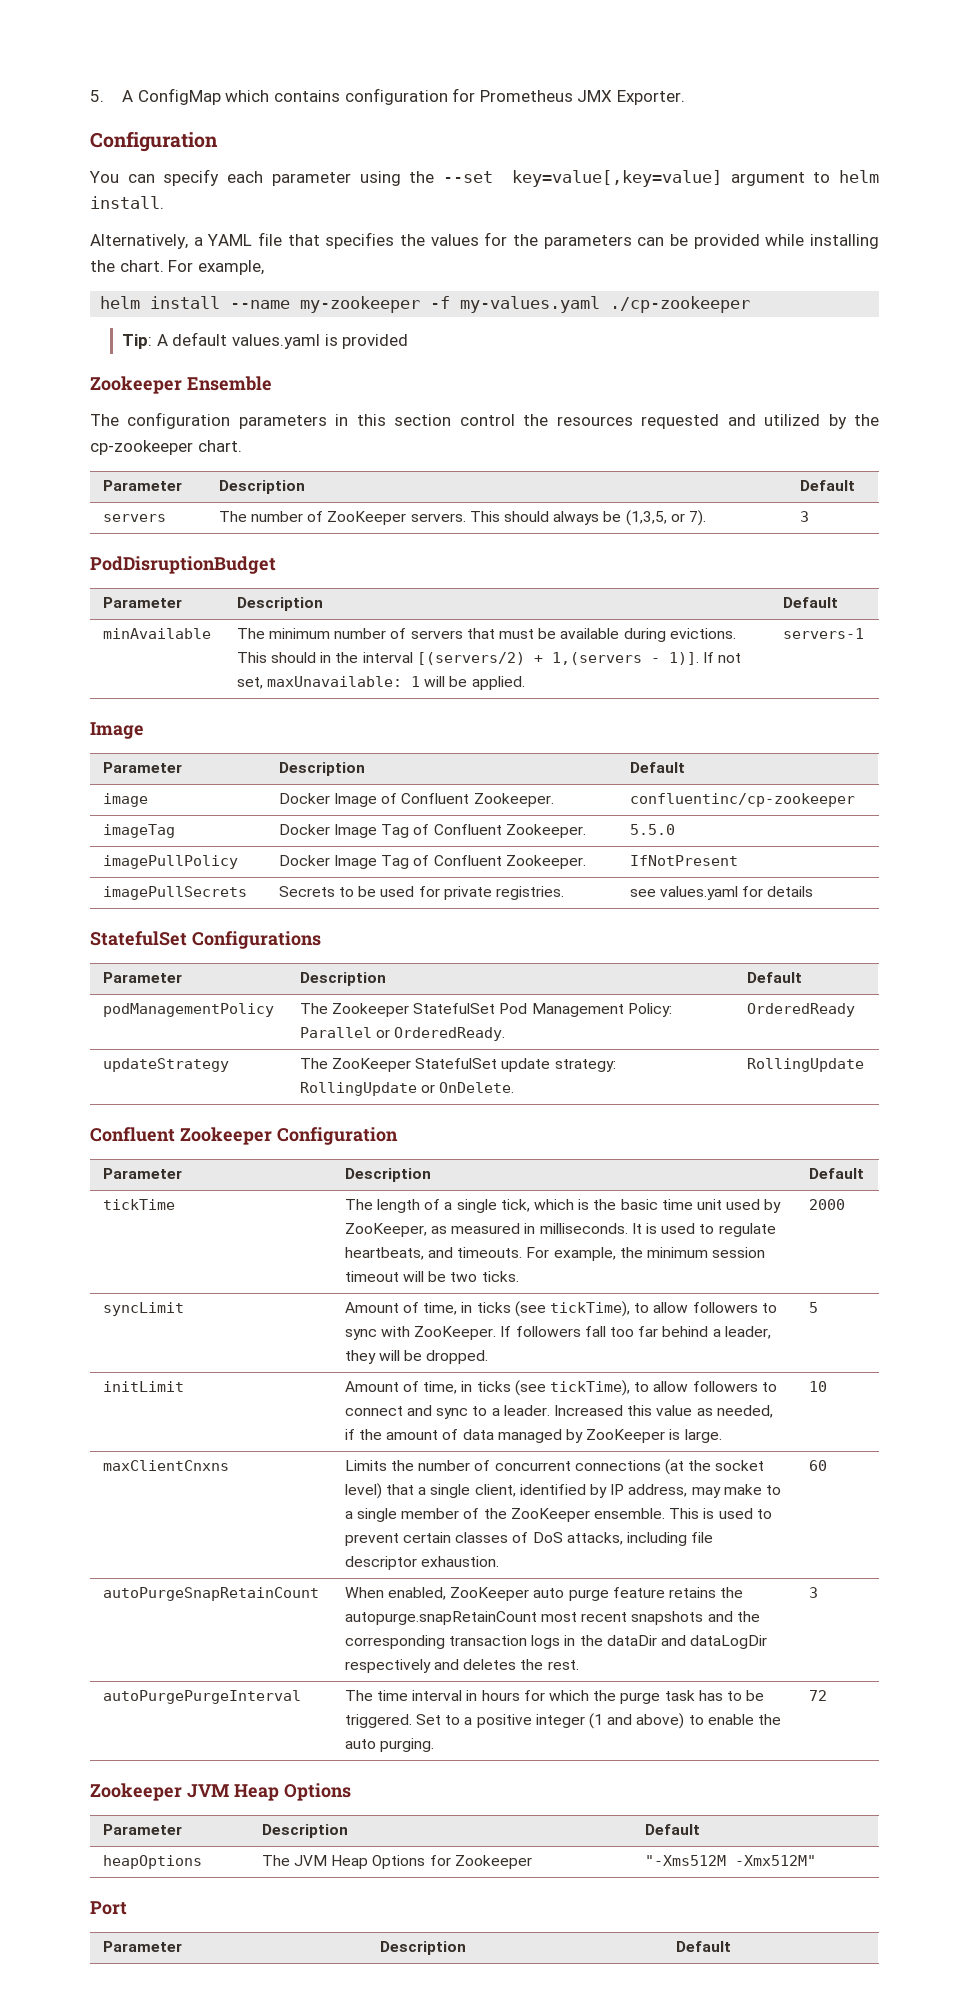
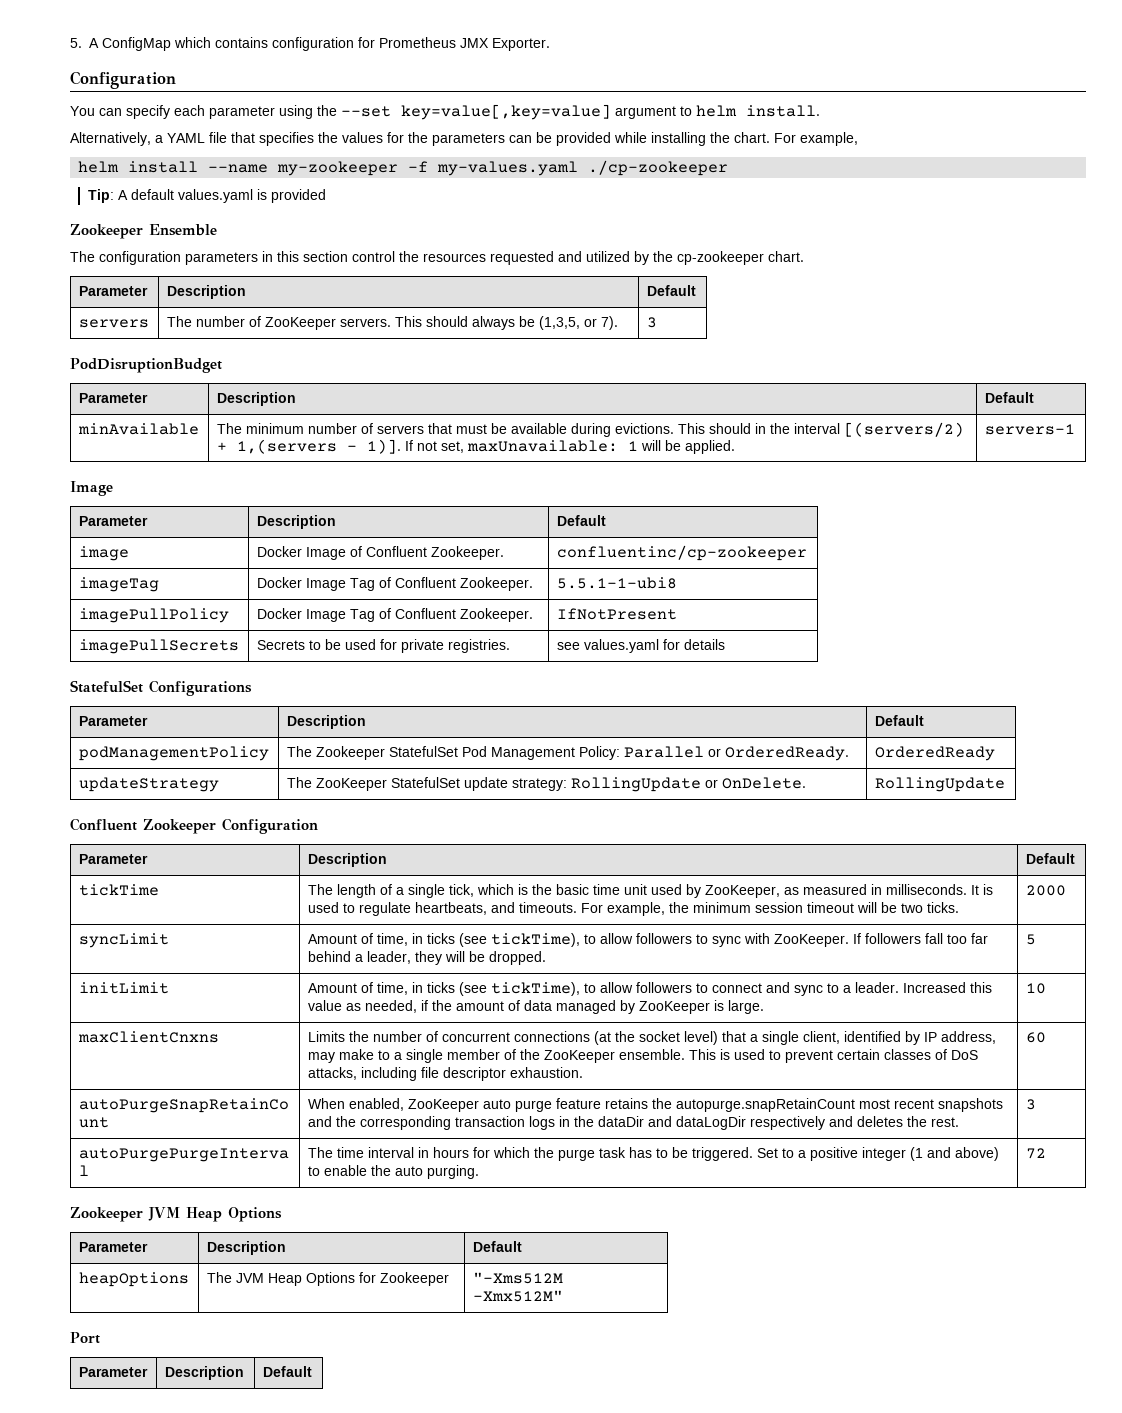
- imageTag | Docker Image Tag of Confluent Zookeeper. | 5.5.0
+ imageTag | Docker Image Tag of Confluent Zookeeper. | 5.5.1-1-ubi8

